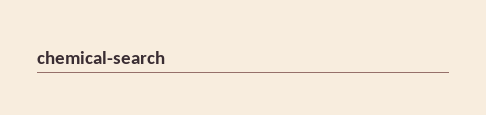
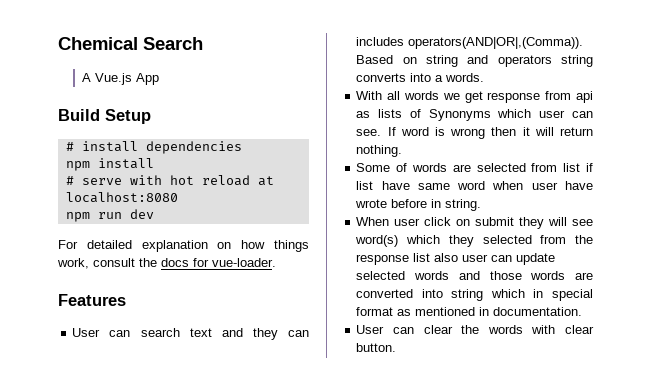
- chemical-search
+ Chemical Search
+ A Vue.js App
+ Build Setup
+ # install dependencies
+ npm install
+ # serve with hot reload at localhost:8080
+ npm run dev
+ For detailed explanation on how things work, consult the docs for vue-loader.
+ Features
+ User can search text and they can includes operators(AND|OR|,(Comma)). Based on string and operators string converts into a words.
+ With all words we get response from api as lists of Synonyms which user can see. If word is wrong then it will return nothing.
+ Some of words are selected from list if list have same word when user have wrote before in string.
+ When user click on submit they will see word(s) which they selected from the response list also user can update selected words and those words are converted into string which in special format as mentioned in documentation.
+ User can clear the words with clear button.

